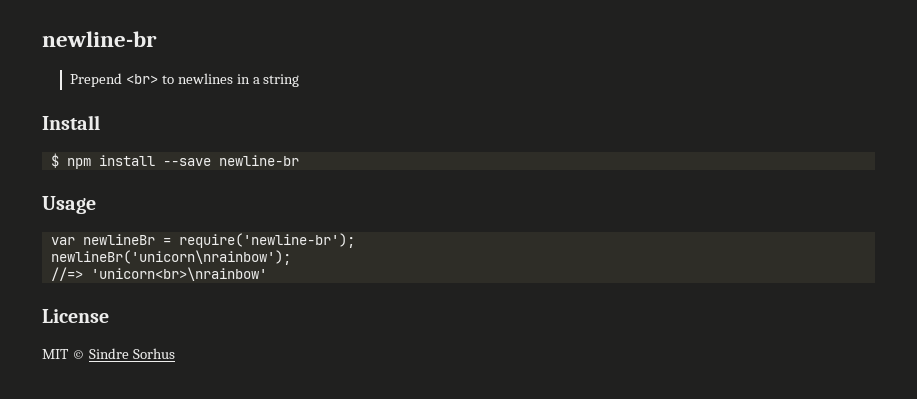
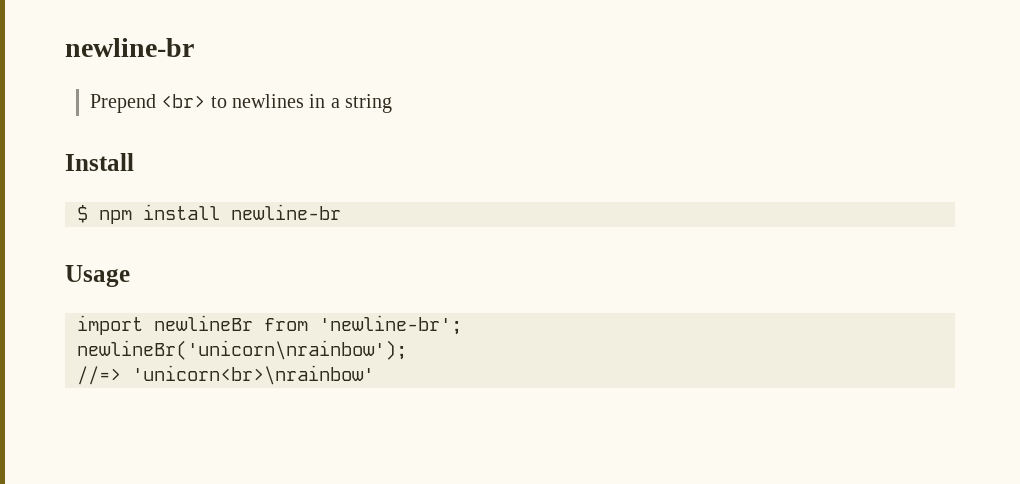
- $ npm install --save newline-br
+ $ npm install newline-br
- var newlineBr = require('newline-br');
+ import newlineBr from 'newline-br';
- License
- MIT © Sindre Sorhus

